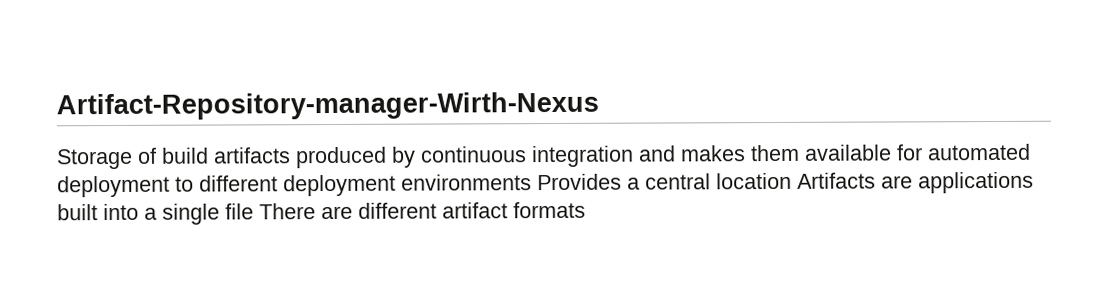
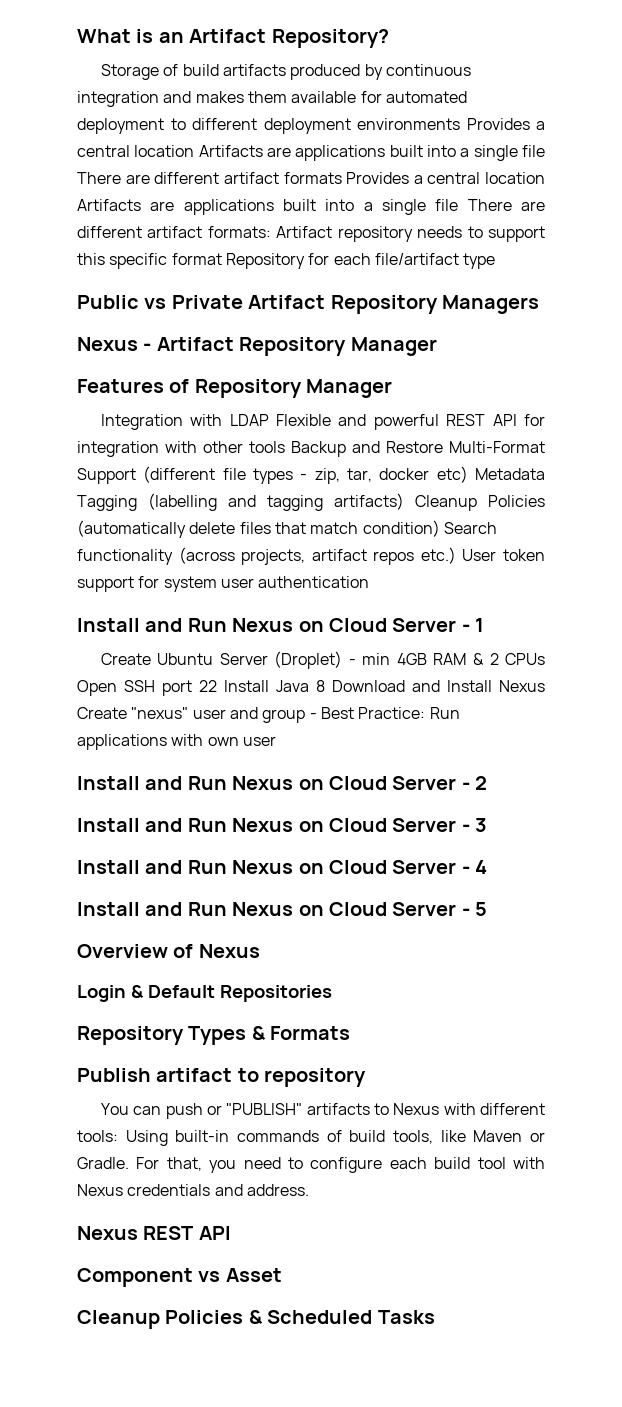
- Artifact-Repository-manager-Wirth-Nexus
+ What is an Artifact Repository?
- Storage of build artifacts produced by continuous integration and makes them available for automated deployment to different deployment environments Provides a central location Artifacts are applications built into a single file There are different artifact formats
+ Storage of build artifacts produced by continuous integration and makes them available for automated deployment to different deployment environments Provides a central location Artifacts are applications built into a single file There are different artifact formats Provides a central location Artifacts are applications built into a single file There are different artifact formats: Artifact repository needs to support this specific format Repository for each file/artifact type
+ Public vs Private Artifact Repository Managers
+ Nexus - Artifact Repository Manager
+ Features of Repository Manager
+ Integration with LDAP Flexible and powerful REST API for integration with other tools Backup and Restore Multi-Format Support (different file types - zip, tar, docker etc) Metadata Tagging (labelling and tagging artifacts) Cleanup Policies (automatically delete files that match condition) Search functionality (across projects, artifact repos etc.) User token support for system user authentication
+ Install and Run Nexus on Cloud Server - 1
+ Create Ubuntu Server (Droplet) - min 4GB RAM & 2 CPUs Open SSH port 22 Install Java 8 Download and Install Nexus Create "nexus" user and group - Best Practice: Run applications with own user
+ Install and Run Nexus on Cloud Server - 2
+ Install and Run Nexus on Cloud Server - 3
+ Install and Run Nexus on Cloud Server - 4
+ Install and Run Nexus on Cloud Server - 5
+ Overview of Nexus
+ Login & Default Repositories
+ Repository Types & Formats
+ Publish artifact to repository
+ You can push or "PUBLISH" artifacts to Nexus with different tools: Using built-in commands of build tools, like Maven or Gradle. For that, you need to configure each build tool with Nexus credentials and address.
+ Nexus REST API
+ Component vs Asset
+ Cleanup Policies & Scheduled Tasks

